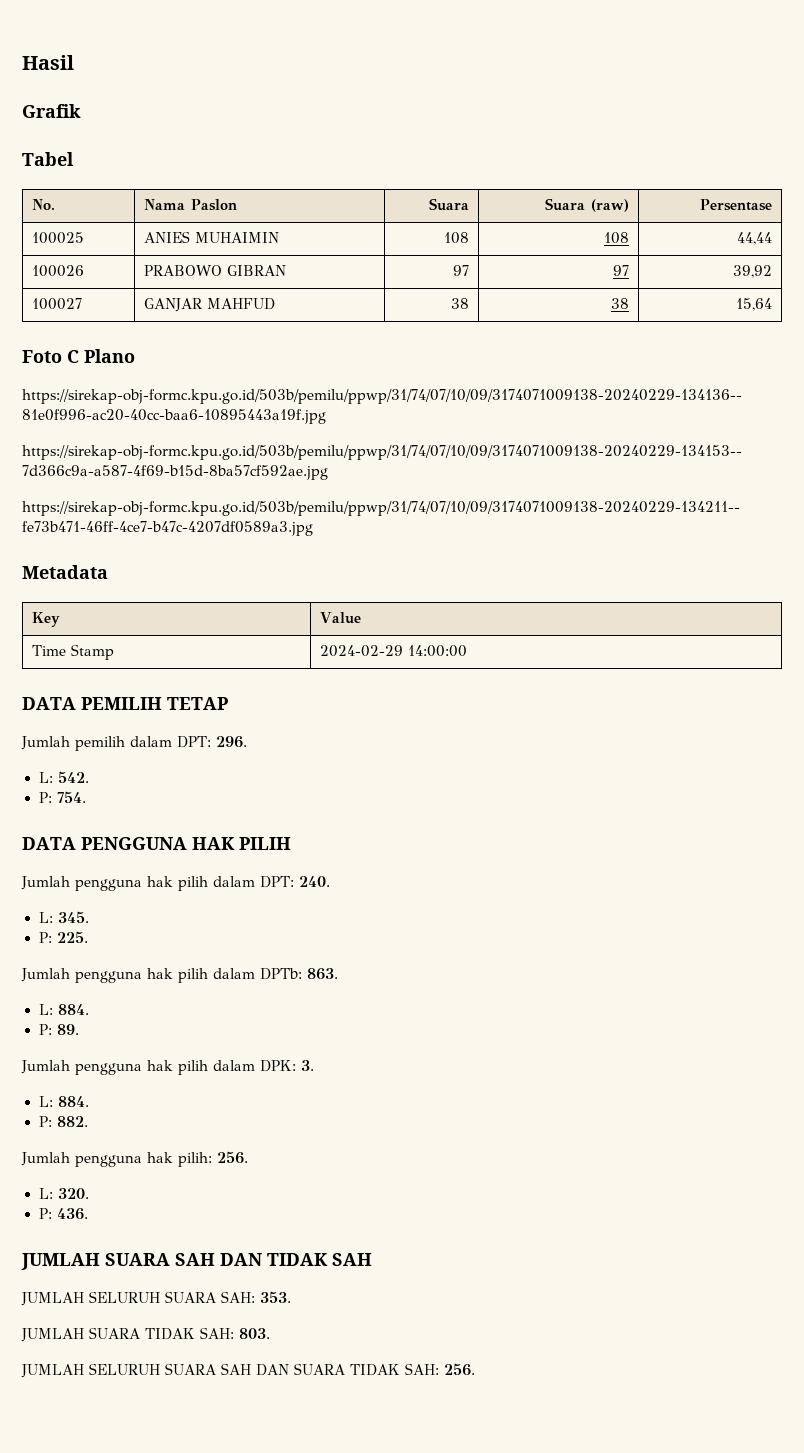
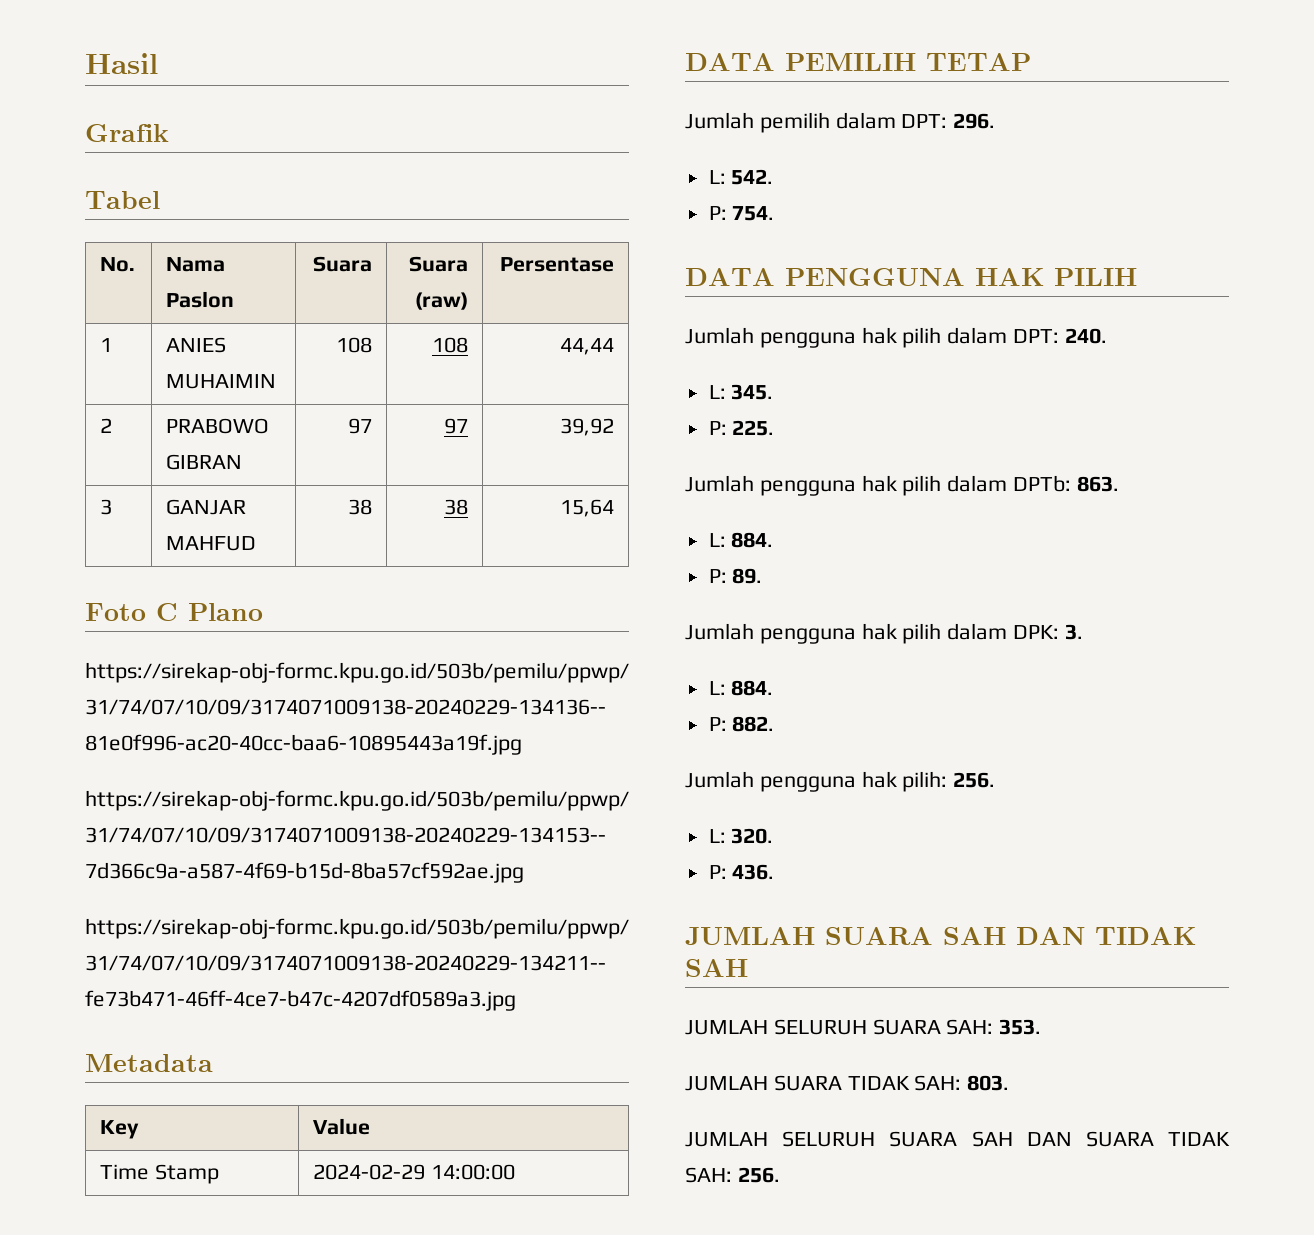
- 100025 | ANIES MUHAIMIN | 108 | 108 | 44,44
+ 1 | ANIES MUHAIMIN | 108 | 108 | 44,44
- 100026 | PRABOWO GIBRAN | 97 | 97 | 39,92
+ 2 | PRABOWO GIBRAN | 97 | 97 | 39,92
- 100027 | GANJAR MAHFUD | 38 | 38 | 15,64
+ 3 | GANJAR MAHFUD | 38 | 38 | 15,64

